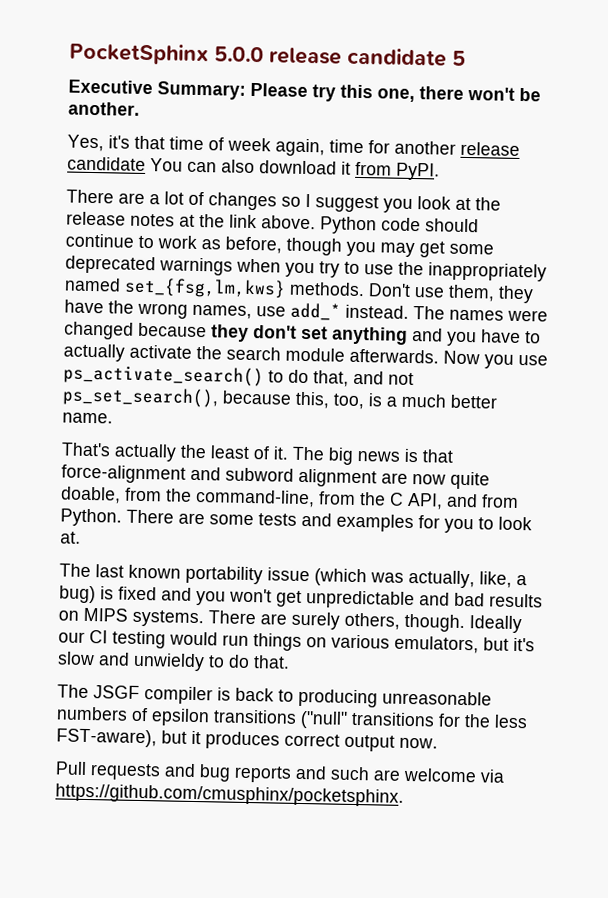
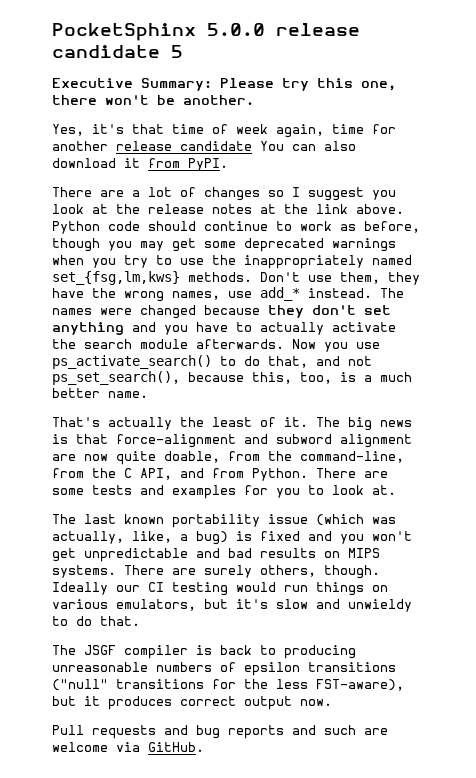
- Pull requests and bug reports and such are welcome via https://github.com/cmusphinx/pocketsphinx.
+ Pull requests and bug reports and such are welcome via GitHub.

